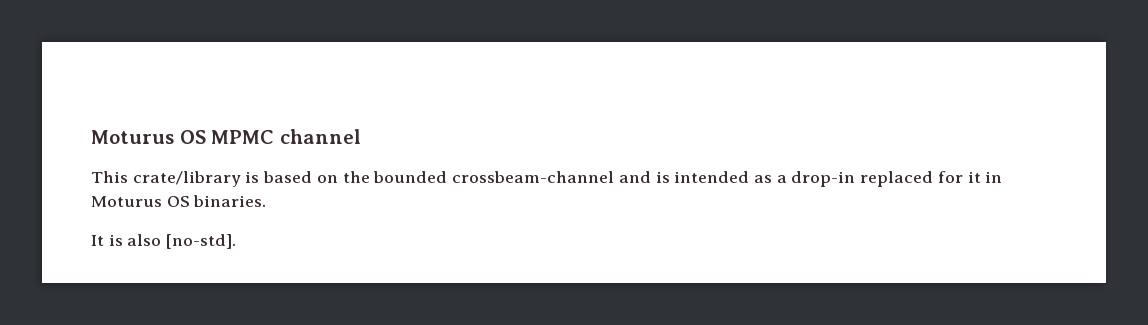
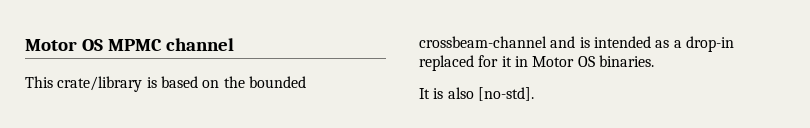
- Moturus OS MPMC channel
+ Motor OS MPMC channel
- This crate/library is based on the bounded crossbeam-channel and is intended as a drop-in replaced for it in Moturus OS binaries.
+ This crate/library is based on the bounded crossbeam-channel and is intended as a drop-in replaced for it in Motor OS binaries.

